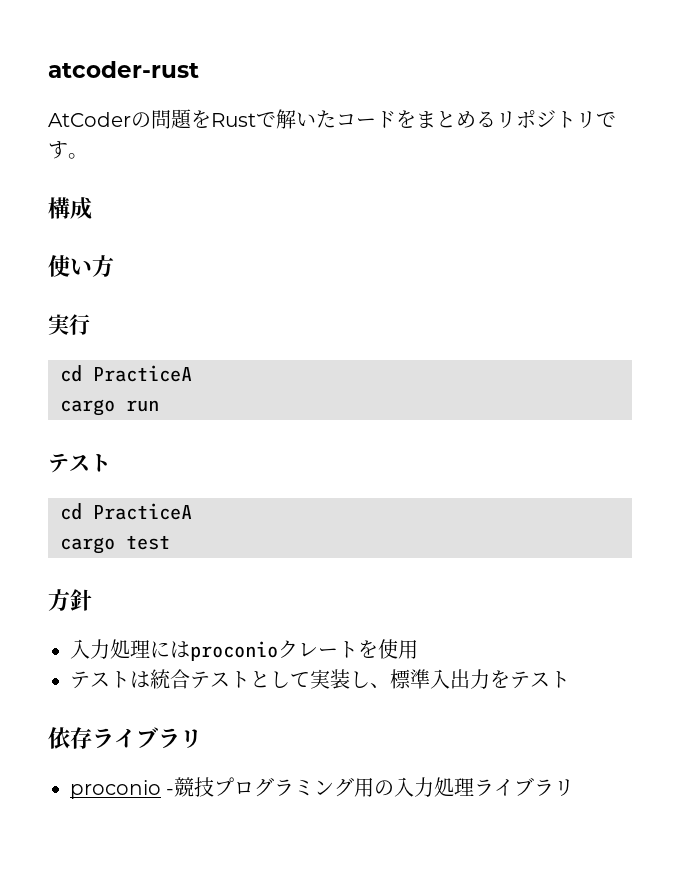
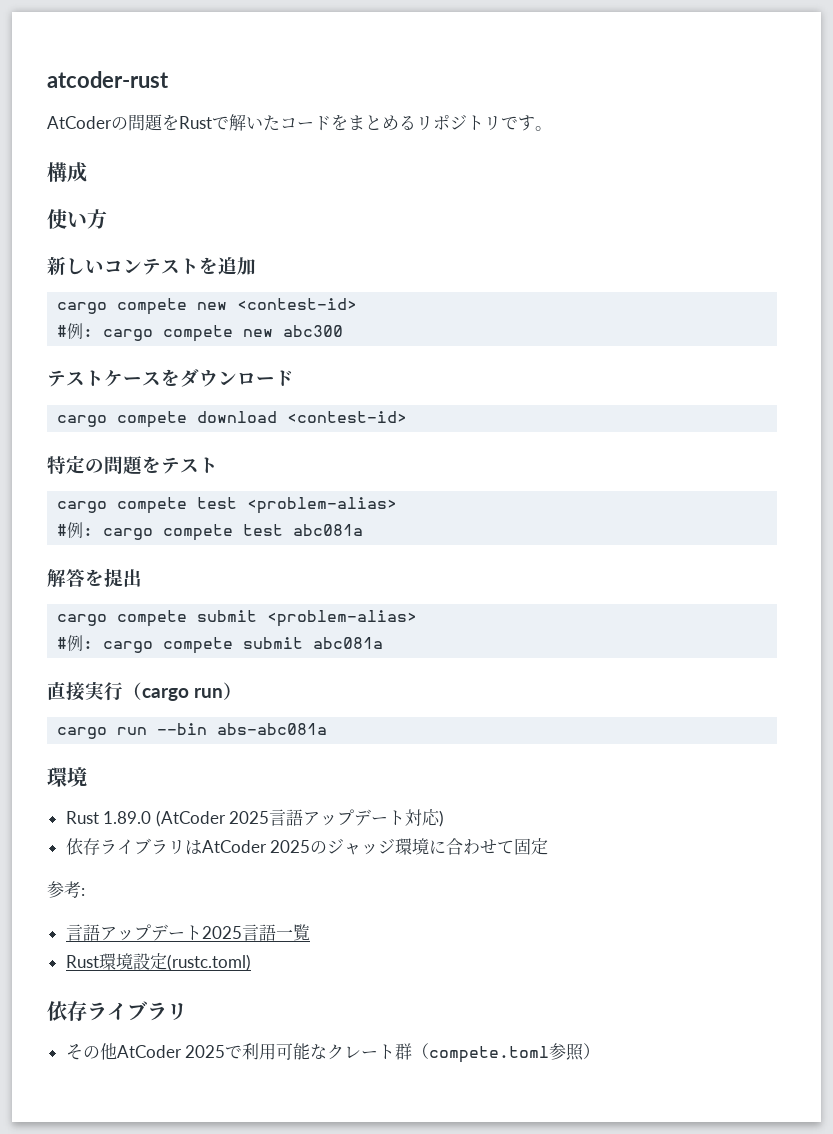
- 実行
- cd PracticeA
- cargo run
- テスト
- cd PracticeA
- cargo test
- 方針
- 入力処理にはproconioクレートを使用
- テストは統合テストとして実装し、標準入出力をテスト
+ 新しいコンテストを追加
+ cargo compete new <contest-id>
+ #例: cargo compete new abc300
+ テストケースをダウンロード
+ cargo compete download <contest-id>
+ 特定の問題をテスト
+ cargo compete test <problem-alias>
+ #例: cargo compete test abc081a
+ 解答を提出
+ cargo compete submit <problem-alias>
+ #例: cargo compete submit abc081a
+ 直接実行（cargo run）
+ cargo run --bin abs-abc081a
+ 環境
+ Rust 1.89.0 (AtCoder 2025言語アップデート対応)
+ 依存ライブラリはAtCoder 2025のジャッジ環境に合わせて固定
+ 参考:
+ 言語アップデート2025言語一覧
+ Rust環境設定(rustc.toml)
  依存ライブラリ
- proconio -競技プログラミング用の入力処理ライブラリ
+ その他AtCoder 2025で利用可能なクレート群（compete.toml参照）

